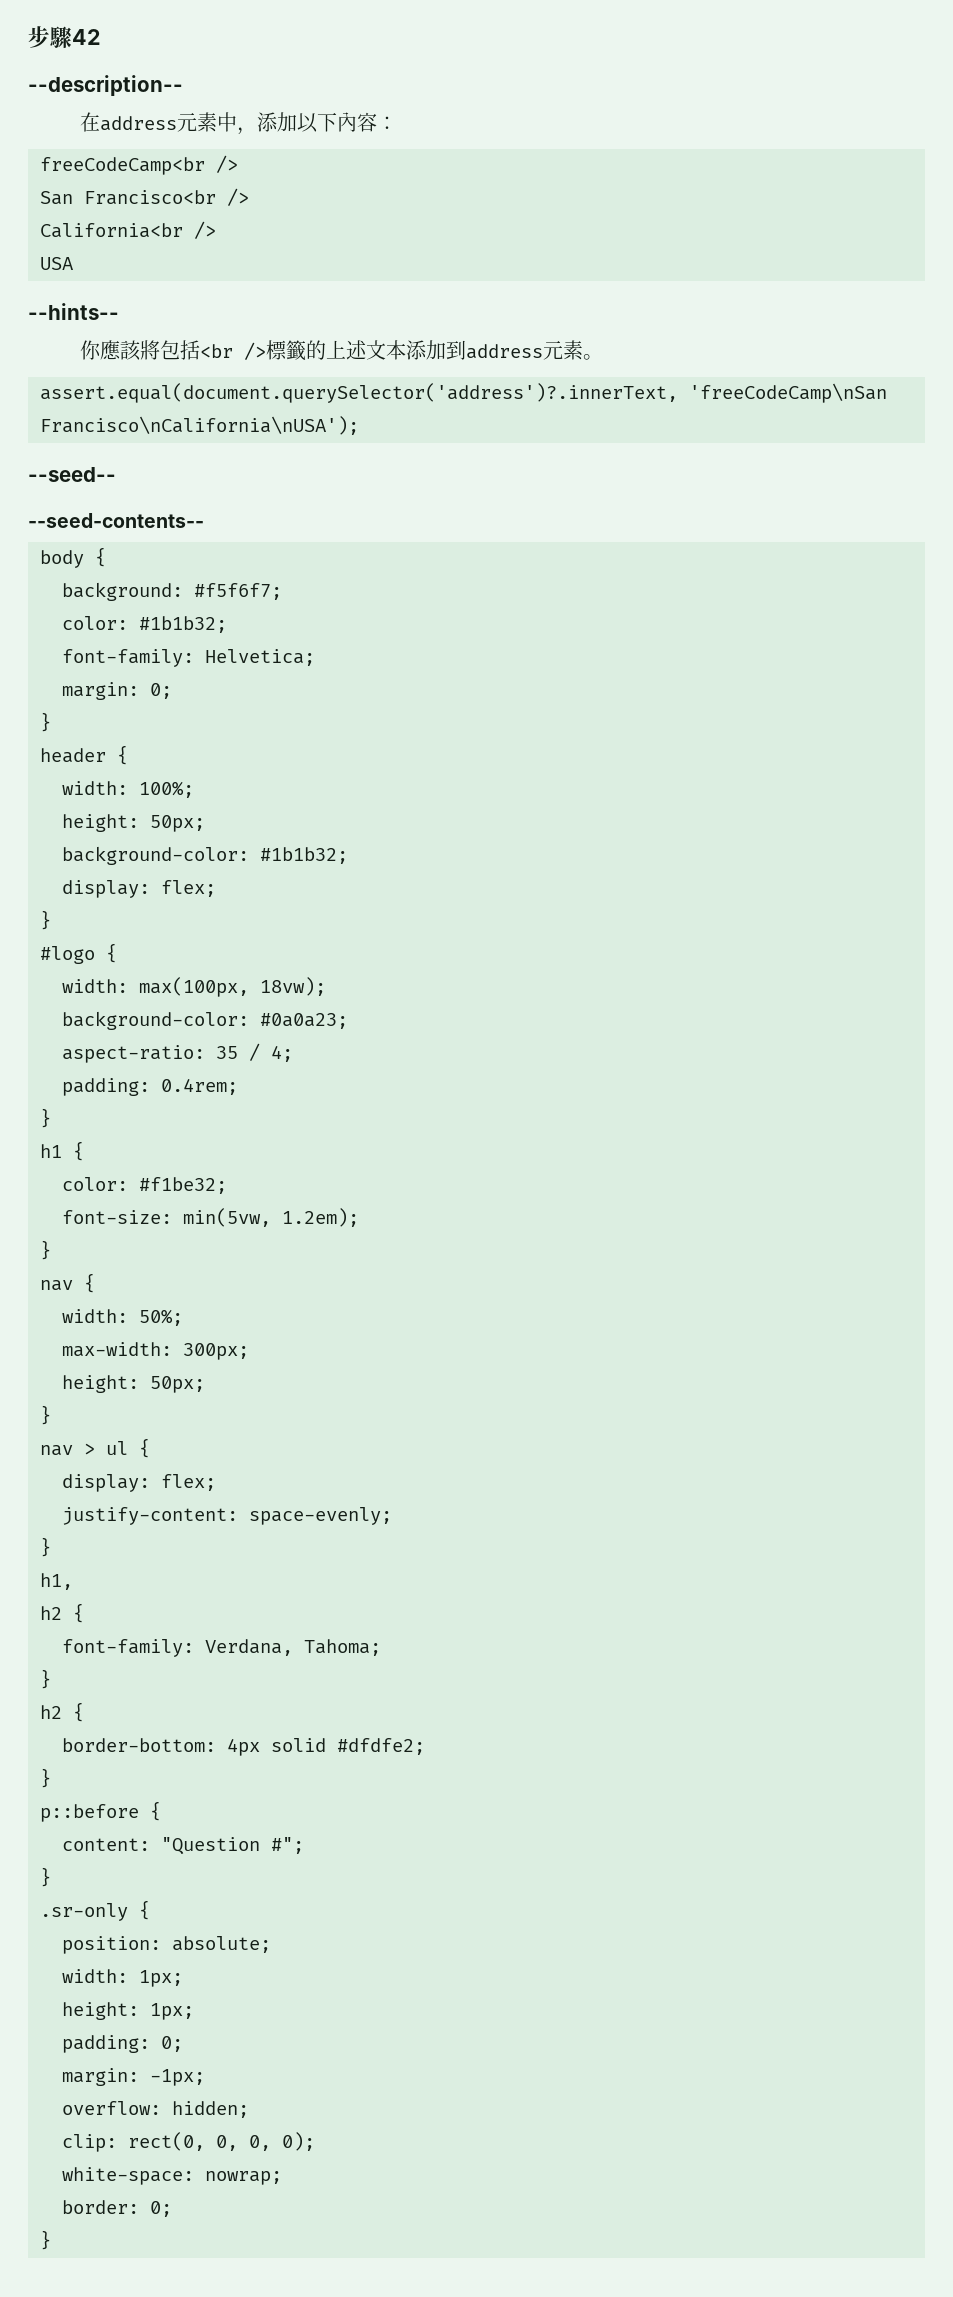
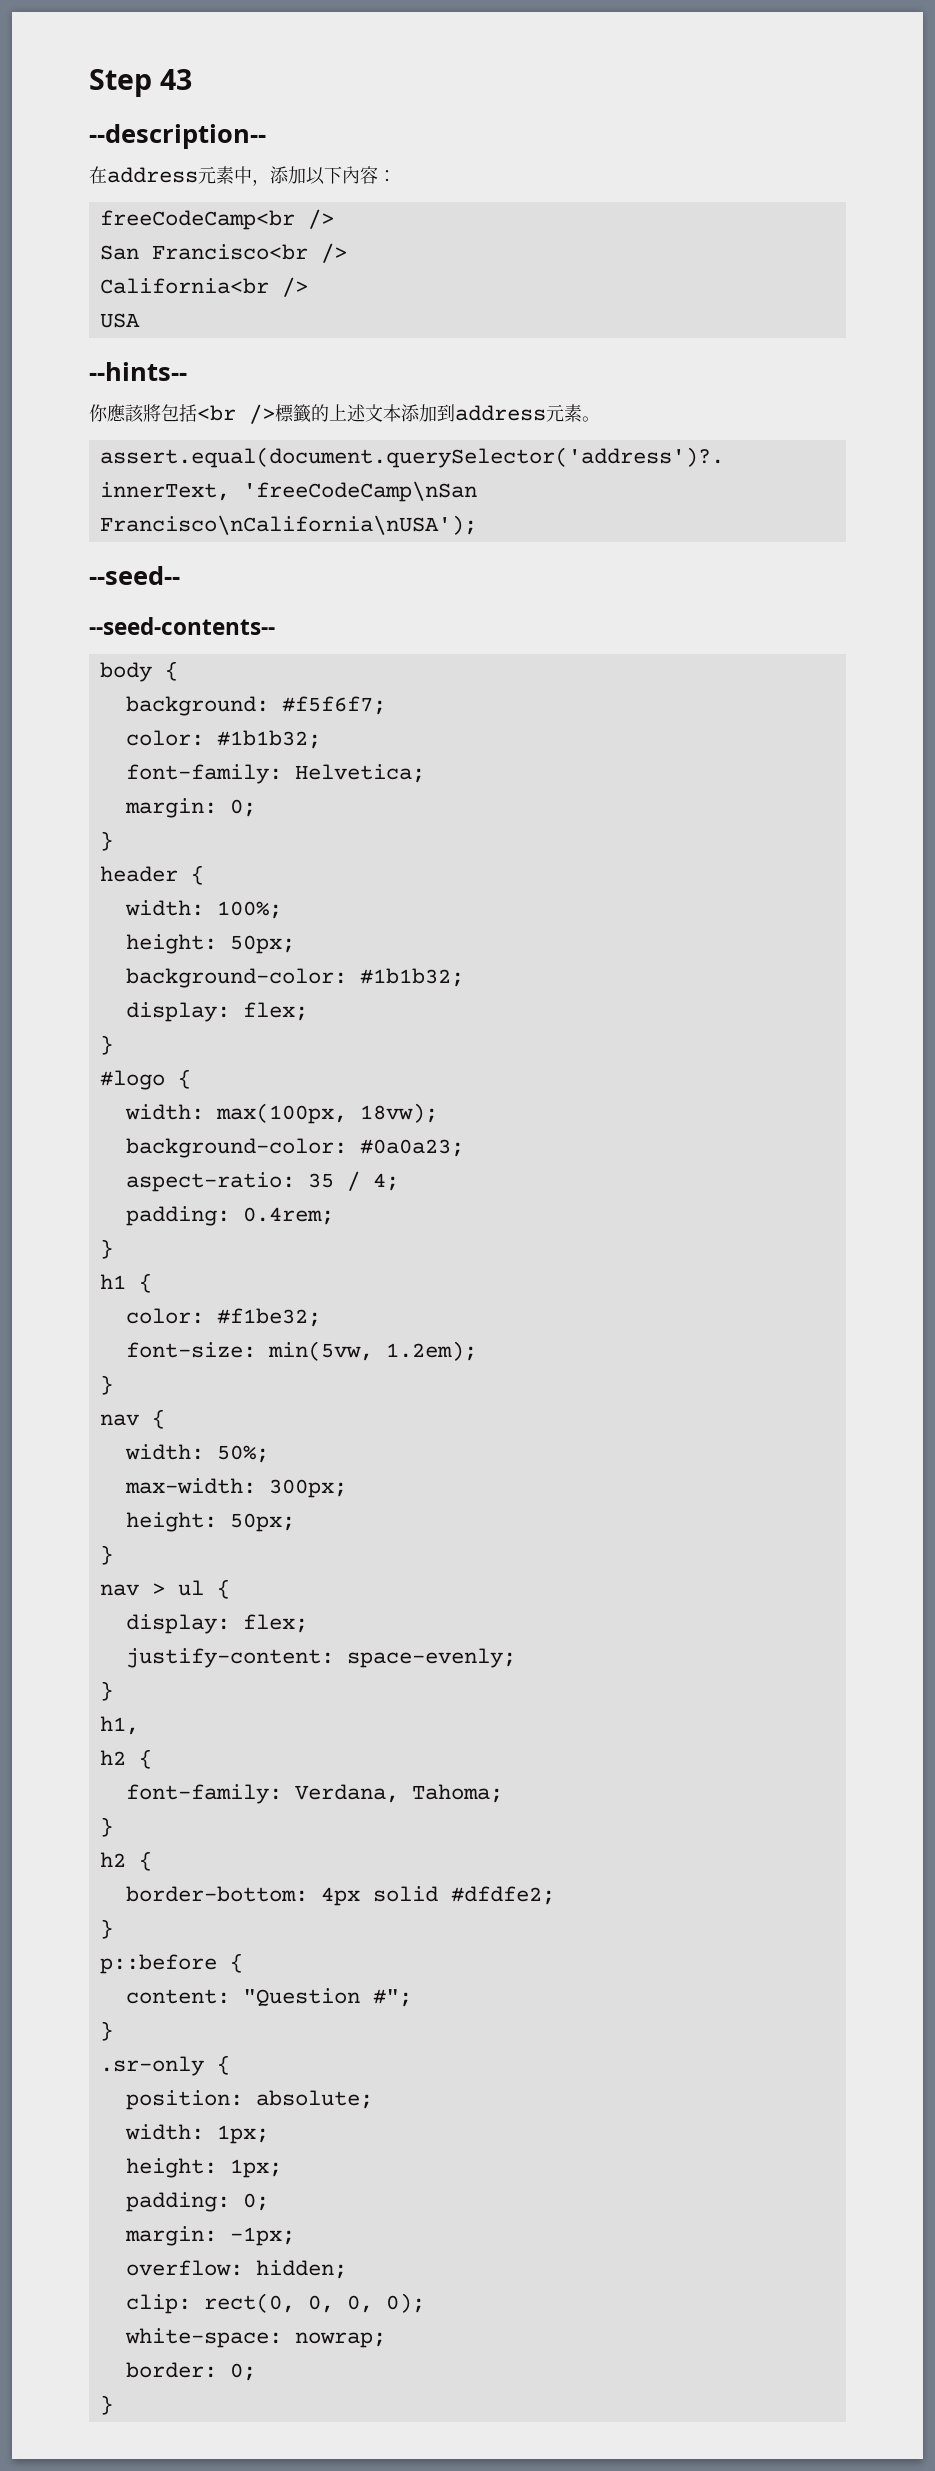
- 步驟42
+ Step 43

